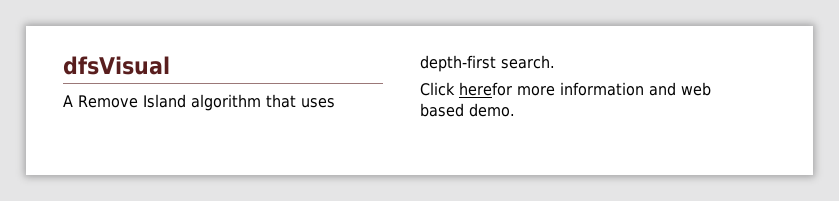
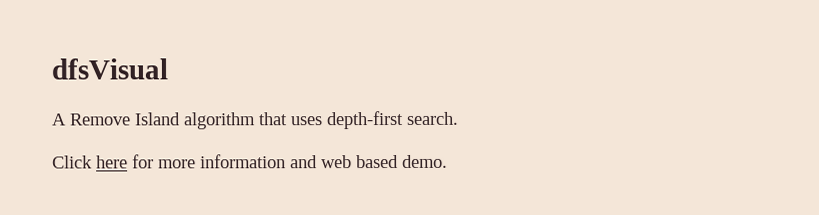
- Click herefor more information and web based demo.
+ Click here for more information and web based demo.

